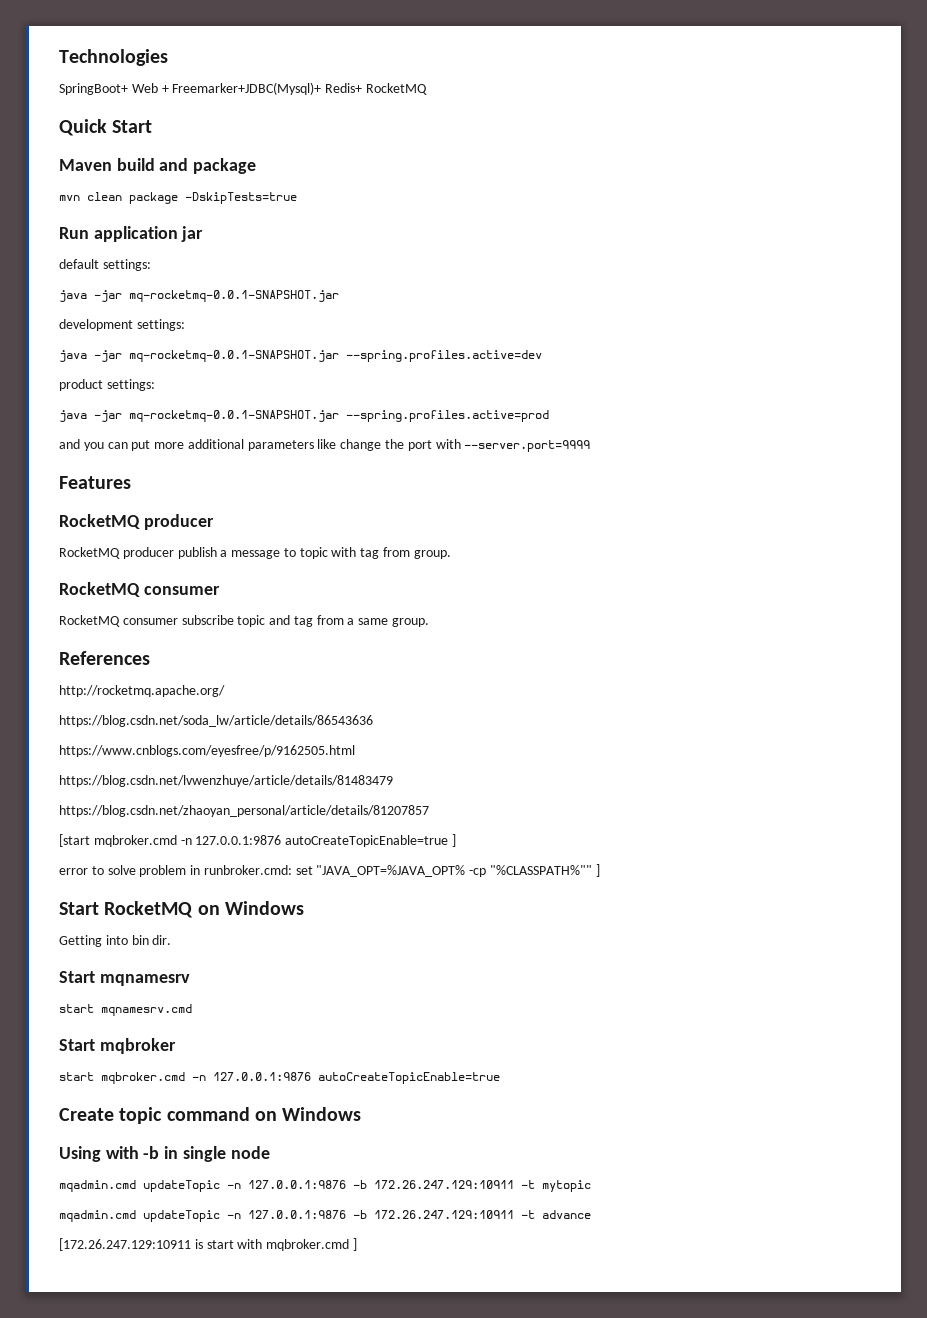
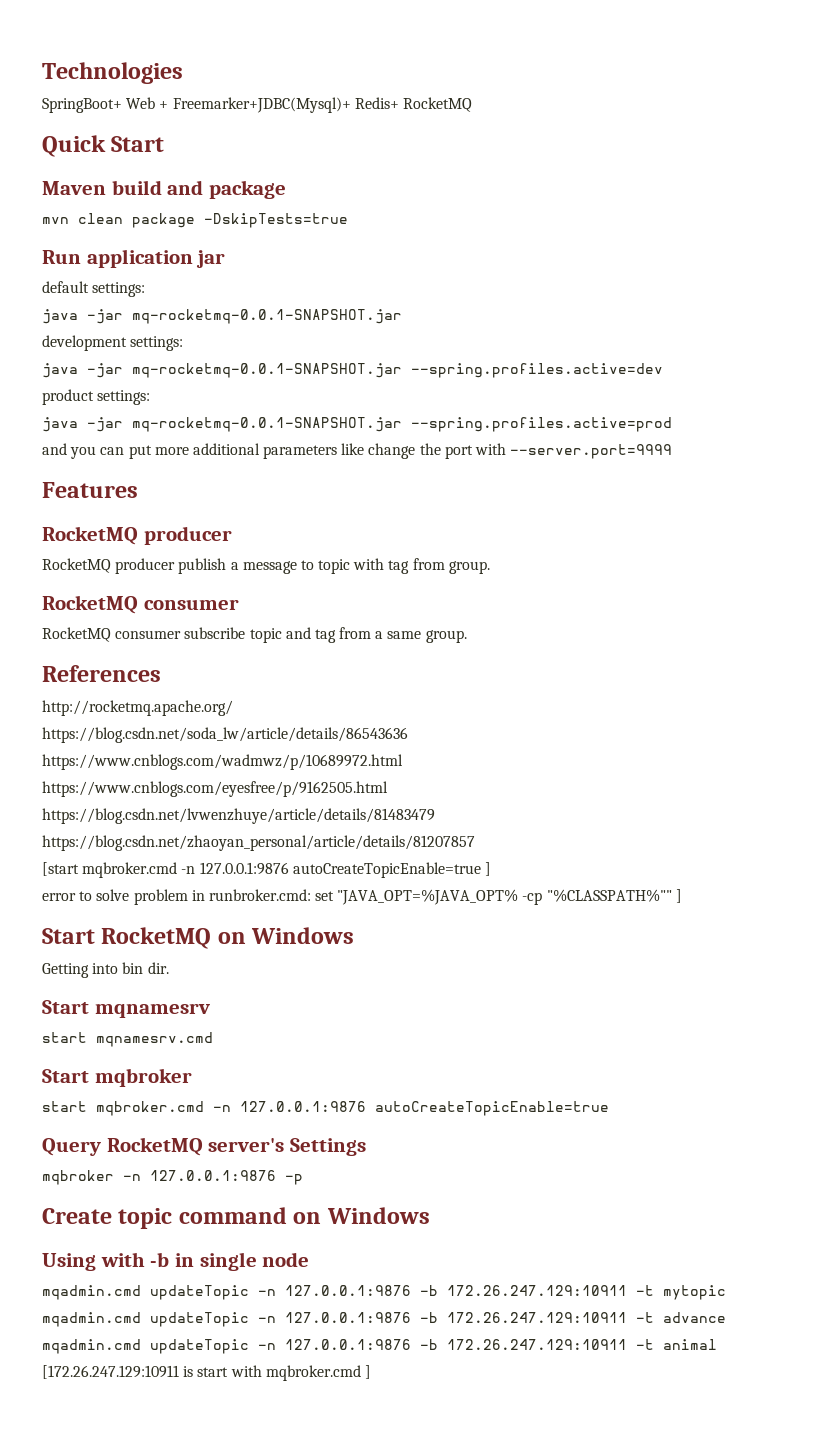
+ https://www.cnblogs.com/wadmwz/p/10689972.html
+ Query RocketMQ server's Settings
+ mqbroker -n 127.0.0.1:9876 -p
+ mqadmin.cmd updateTopic -n 127.0.0.1:9876 -b 172.26.247.129:10911 -t animal

